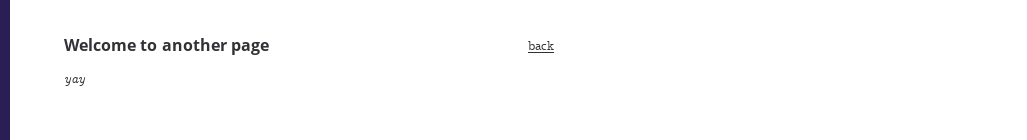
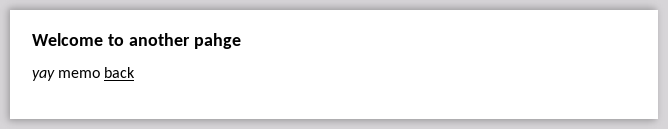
- Welcome to another page
+ Welcome to another pahge
- yay
- back
+ yay memo back

